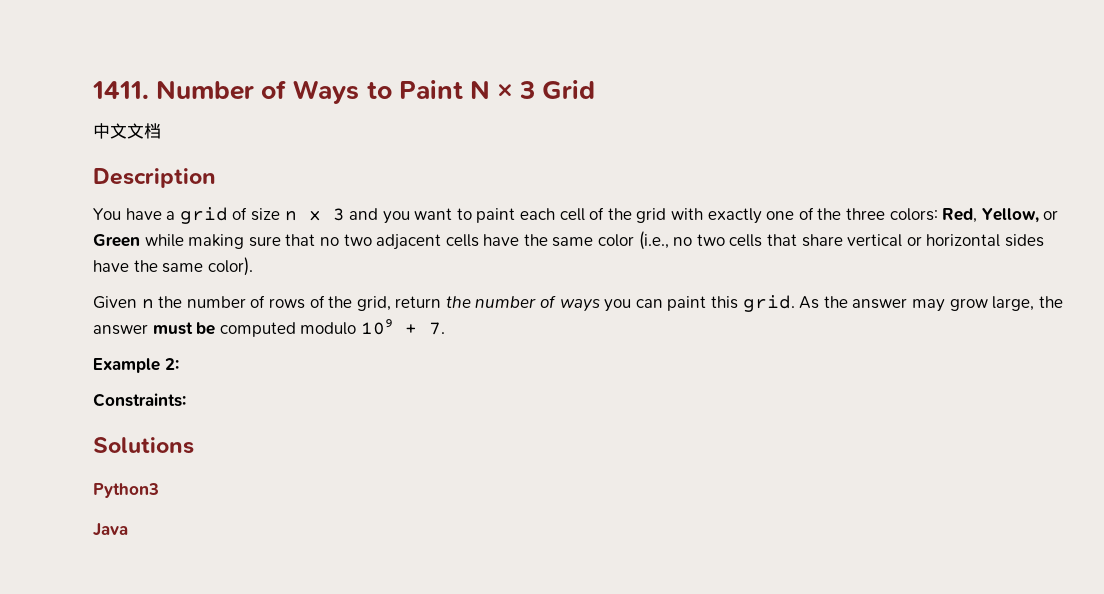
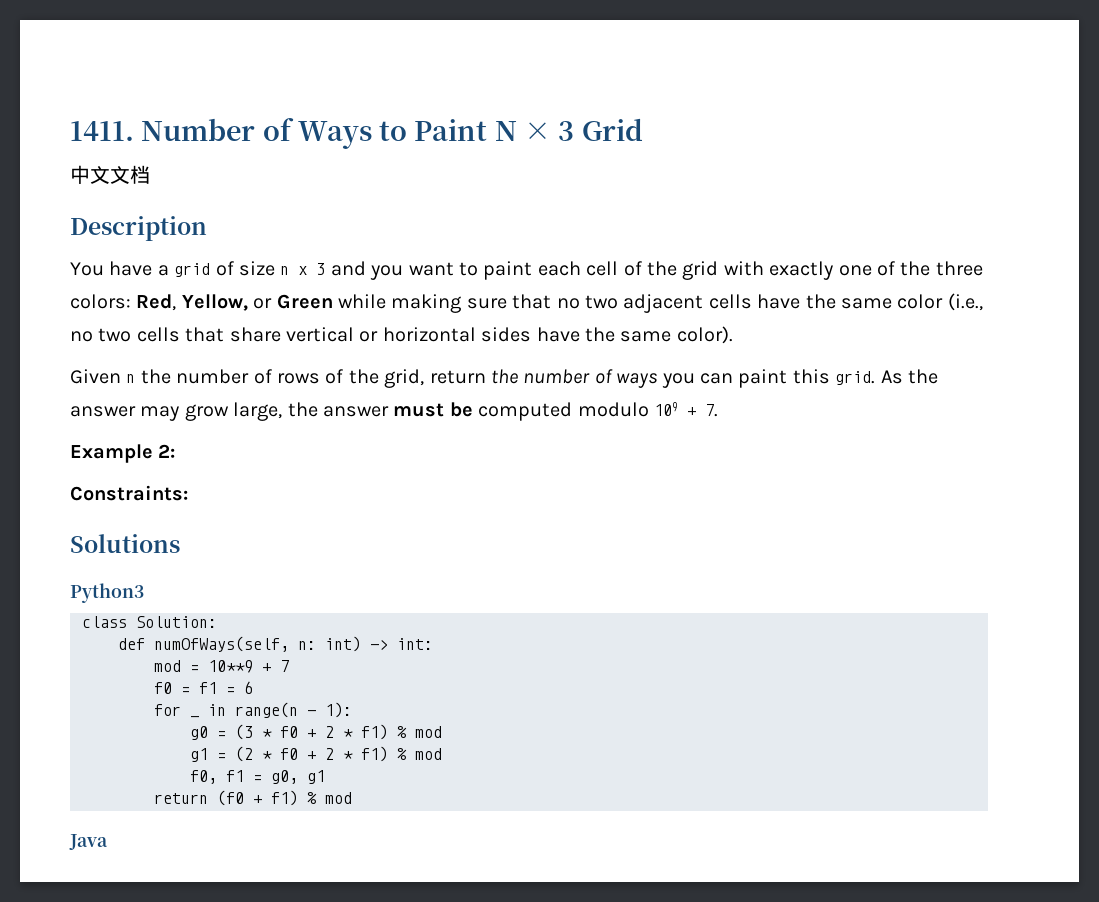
+ class Solution:
+ def numOfWays(self, n: int) -> int:
+ mod = 10**9 + 7
+ f0 = f1 = 6
+ for _ in range(n - 1):
+ g0 = (3 * f0 + 2 * f1) % mod
+ g1 = (2 * f0 + 2 * f1) % mod
+ f0, f1 = g0, g1
+ return (f0 + f1) % mod

